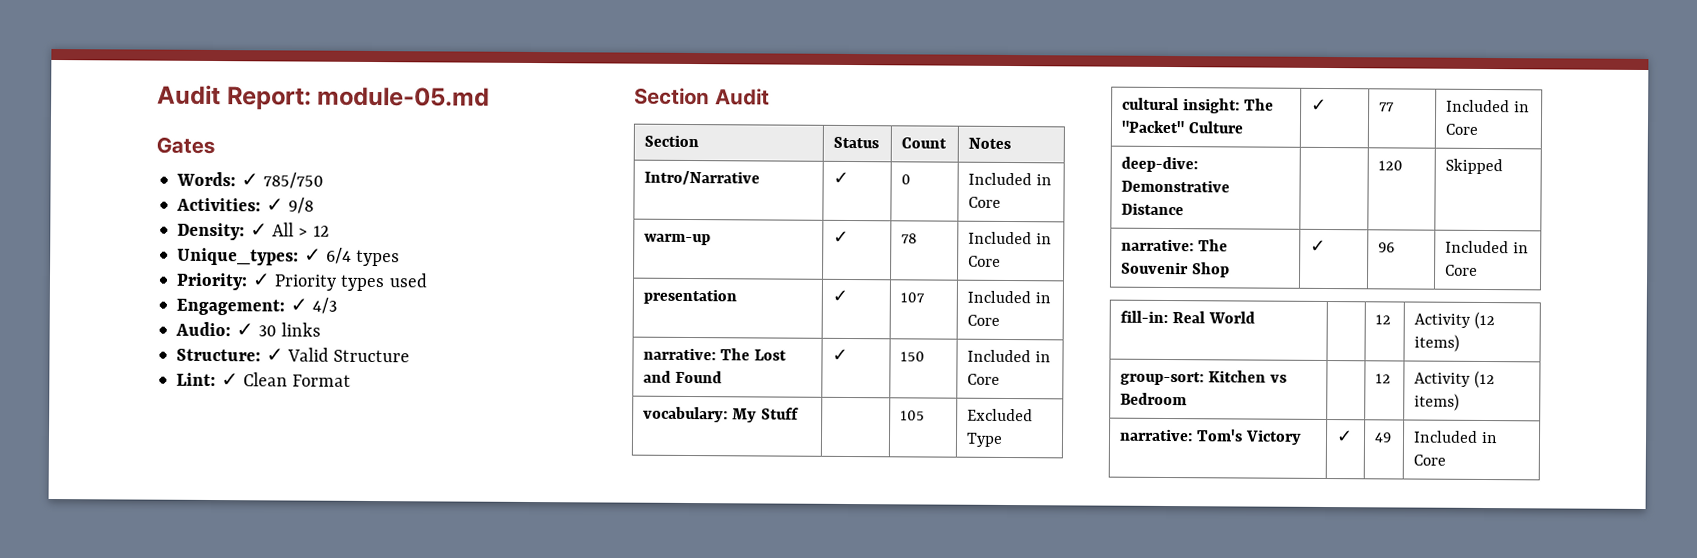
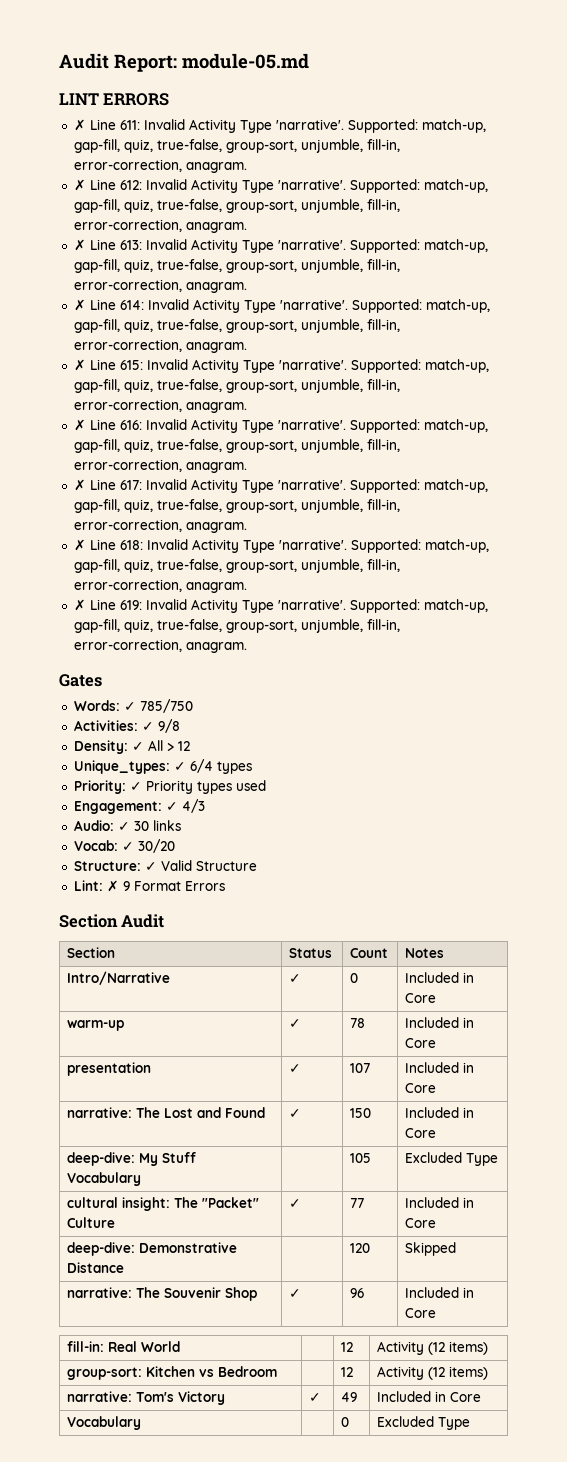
+ LINT ERRORS
+ ✗ Line 611: Invalid Activity Type 'narrative'. Supported: match-up, gap-fill, quiz, true-false, group-sort, unjumble, fill-in, error-correction, anagram.
+ ✗ Line 612: Invalid Activity Type 'narrative'. Supported: match-up, gap-fill, quiz, true-false, group-sort, unjumble, fill-in, error-correction, anagram.
+ ✗ Line 613: Invalid Activity Type 'narrative'. Supported: match-up, gap-fill, quiz, true-false, group-sort, unjumble, fill-in, error-correction, anagram.
+ ✗ Line 614: Invalid Activity Type 'narrative'. Supported: match-up, gap-fill, quiz, true-false, group-sort, unjumble, fill-in, error-correction, anagram.
+ ✗ Line 615: Invalid Activity Type 'narrative'. Supported: match-up, gap-fill, quiz, true-false, group-sort, unjumble, fill-in, error-correction, anagram.
+ ✗ Line 616: Invalid Activity Type 'narrative'. Supported: match-up, gap-fill, quiz, true-false, group-sort, unjumble, fill-in, error-correction, anagram.
+ ✗ Line 617: Invalid Activity Type 'narrative'. Supported: match-up, gap-fill, quiz, true-false, group-sort, unjumble, fill-in, error-correction, anagram.
+ ✗ Line 618: Invalid Activity Type 'narrative'. Supported: match-up, gap-fill, quiz, true-false, group-sort, unjumble, fill-in, error-correction, anagram.
+ ✗ Line 619: Invalid Activity Type 'narrative'. Supported: match-up, gap-fill, quiz, true-false, group-sort, unjumble, fill-in, error-correction, anagram.
+ Vocab: ✓ 30/20
- Lint: ✓ Clean Format
+ Lint: ✗ 9 Format Errors
- vocabulary: My Stuff | | 105 | Excluded Type
+ deep-dive: My Stuff Vocabulary | | 105 | Excluded Type
+ Vocabulary | | 0 | Excluded Type

